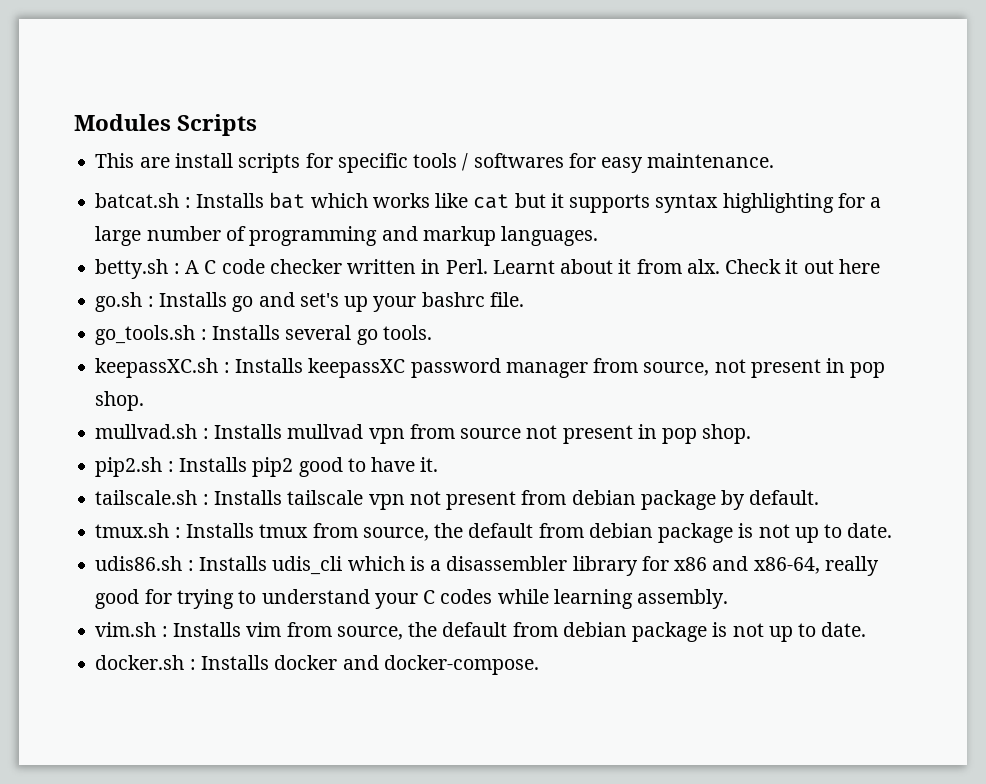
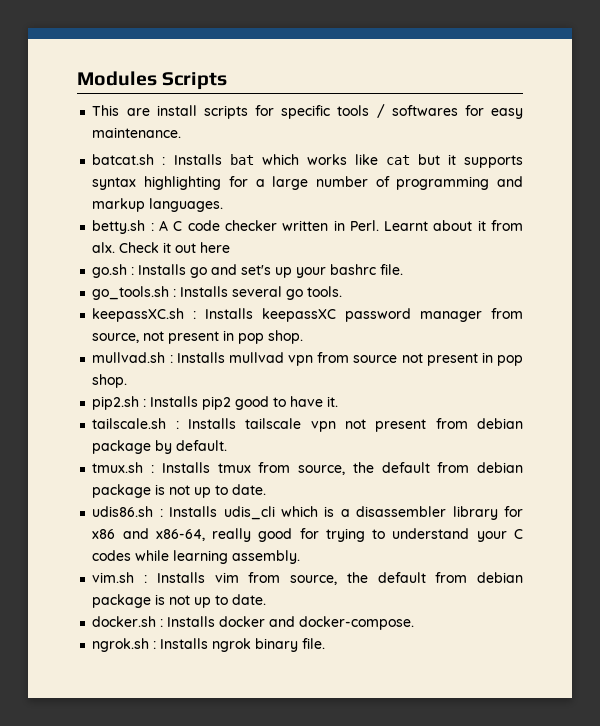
+ ngrok.sh : Installs ngrok binary file.

